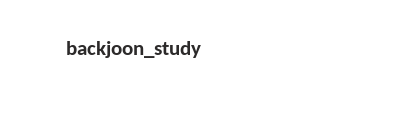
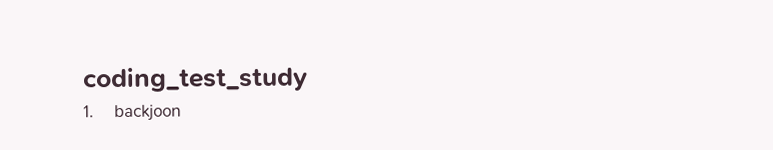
- backjoon_study
+ coding_test_study
+ 1. backjoon

